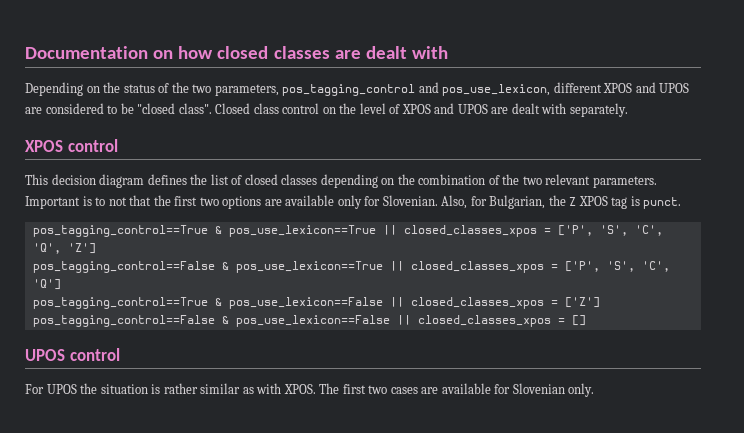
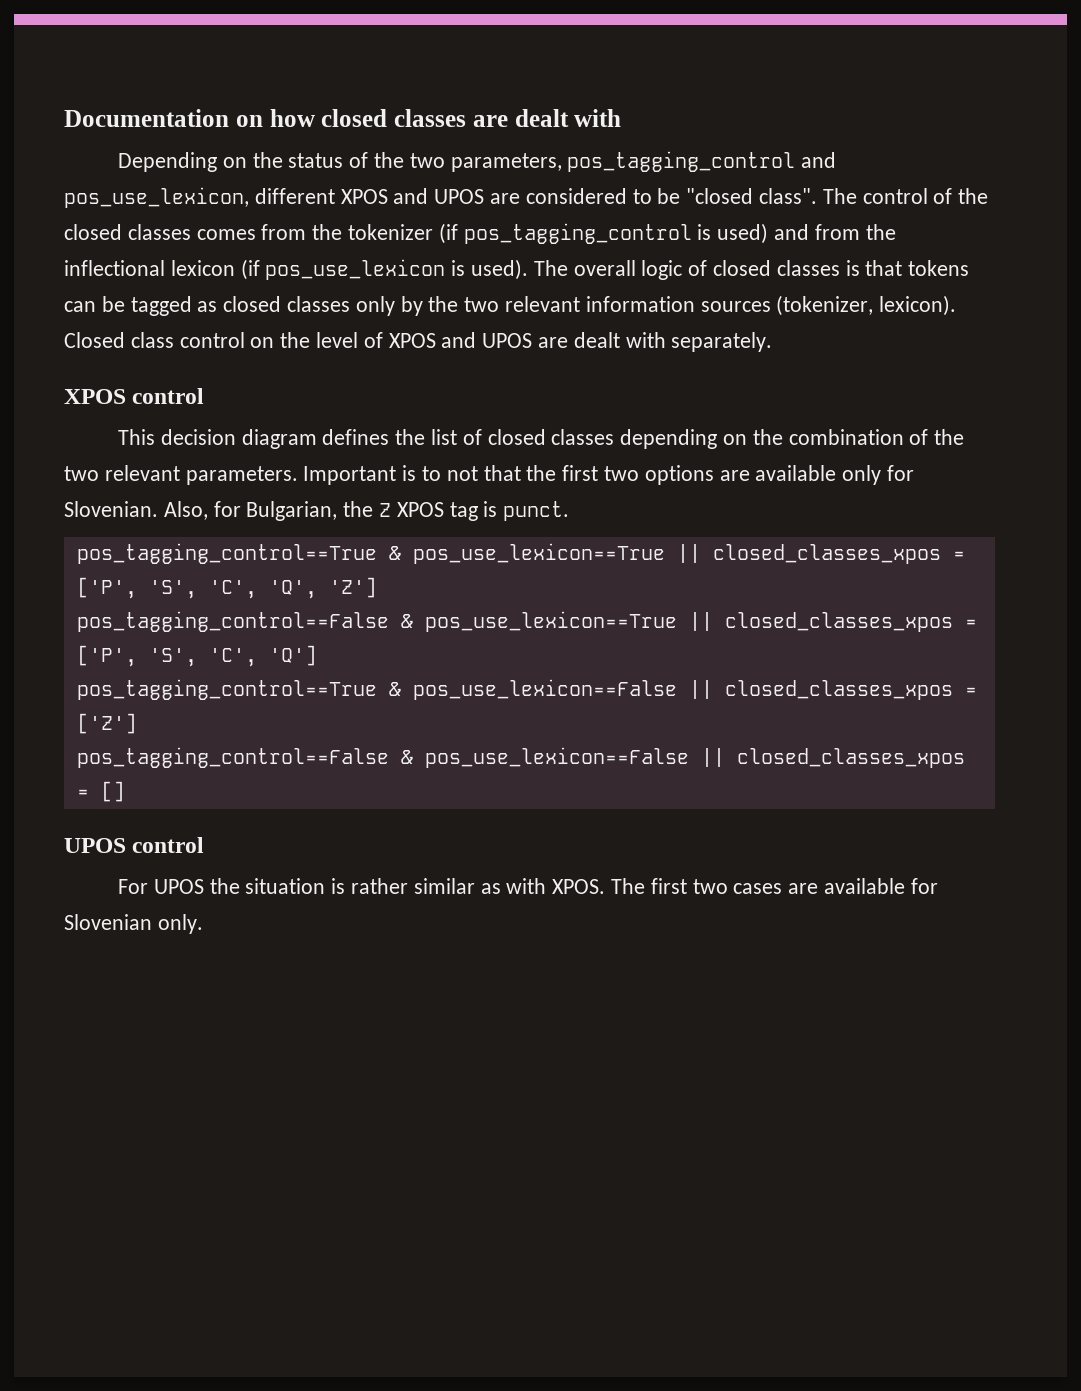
+ The control of the closed classes comes from the tokenizer (if pos_tagging_control is used) and from the inflectional lexicon (if pos_use_lexicon is used). The overall logic of closed classes is that tokens can be tagged as closed classes only by the two relevant information sources (tokenizer, lexicon).

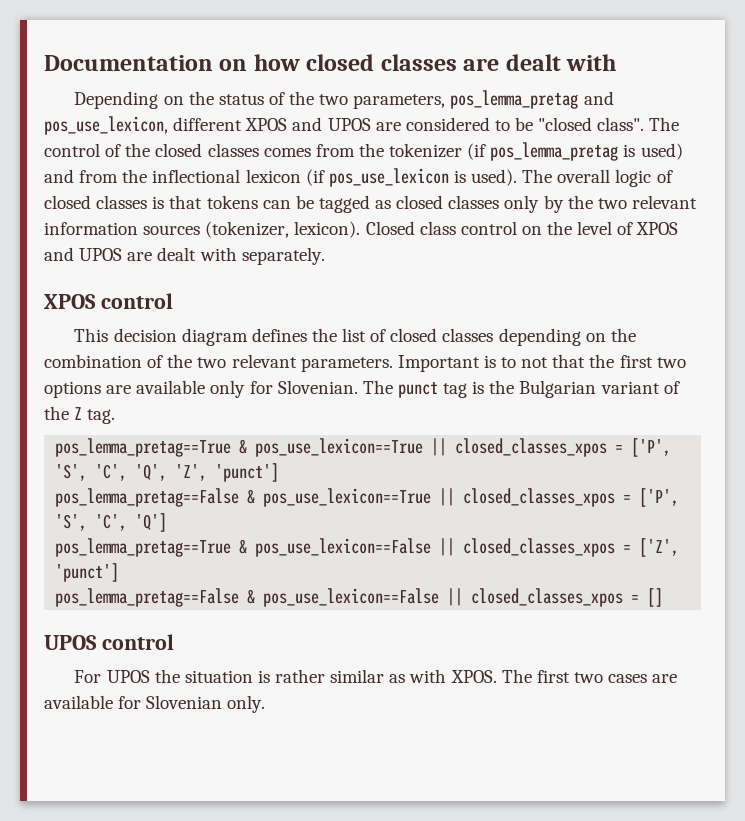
- Depending on the status of the two parameters, pos_tagging_control and pos_use_lexicon, different XPOS and UPOS are considered to be "closed class".
+ Depending on the status of the two parameters, pos_lemma_pretag and pos_use_lexicon, different XPOS and UPOS are considered to be "closed class".
- The control of the closed classes comes from the tokenizer (if pos_tagging_control is used) and from the inflectional lexicon (if pos_use_lexicon is used).
+ The control of the closed classes comes from the tokenizer (if pos_lemma_pretag is used) and from the inflectional lexicon (if pos_use_lexicon is used).
- Also, for Bulgarian, the Z XPOS tag is punct.
- pos_tagging_control==True & pos_use_lexicon==True || closed_classes_xpos = ['P', 'S', 'C', 'Q', 'Z']
- pos_tagging_control==False & pos_use_lexicon==True || closed_classes_xpos = ['P', 'S', 'C', 'Q']
+ The punct tag is the Bulgarian variant of the Z tag.
+ pos_lemma_pretag==True & pos_use_lexicon==True || closed_classes_xpos = ['P', 'S', 'C', 'Q', 'Z', 'punct']
+ pos_lemma_pretag==False & pos_use_lexicon==True || closed_classes_xpos = ['P', 'S', 'C', 'Q']
- pos_tagging_control==True & pos_use_lexicon==False || closed_classes_xpos = ['Z']
- pos_tagging_control==False & pos_use_lexicon==False || closed_classes_xpos = []
+ pos_lemma_pretag==True & pos_use_lexicon==False || closed_classes_xpos = ['Z', 'punct']
+ pos_lemma_pretag==False & pos_use_lexicon==False || closed_classes_xpos = []

